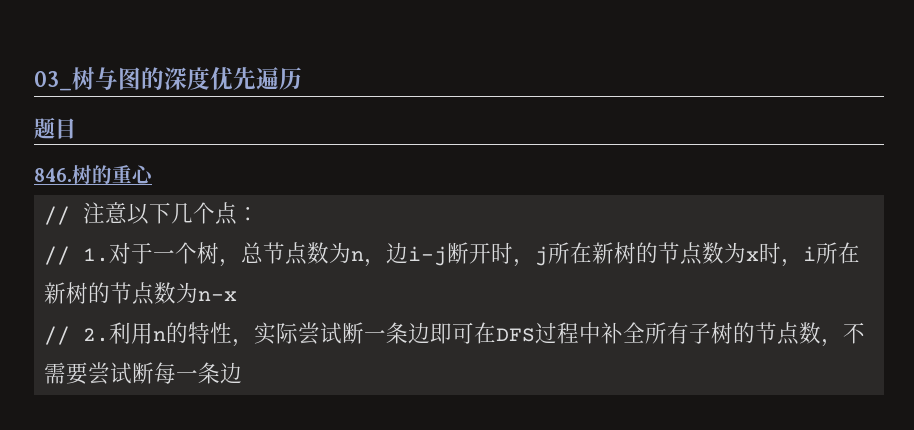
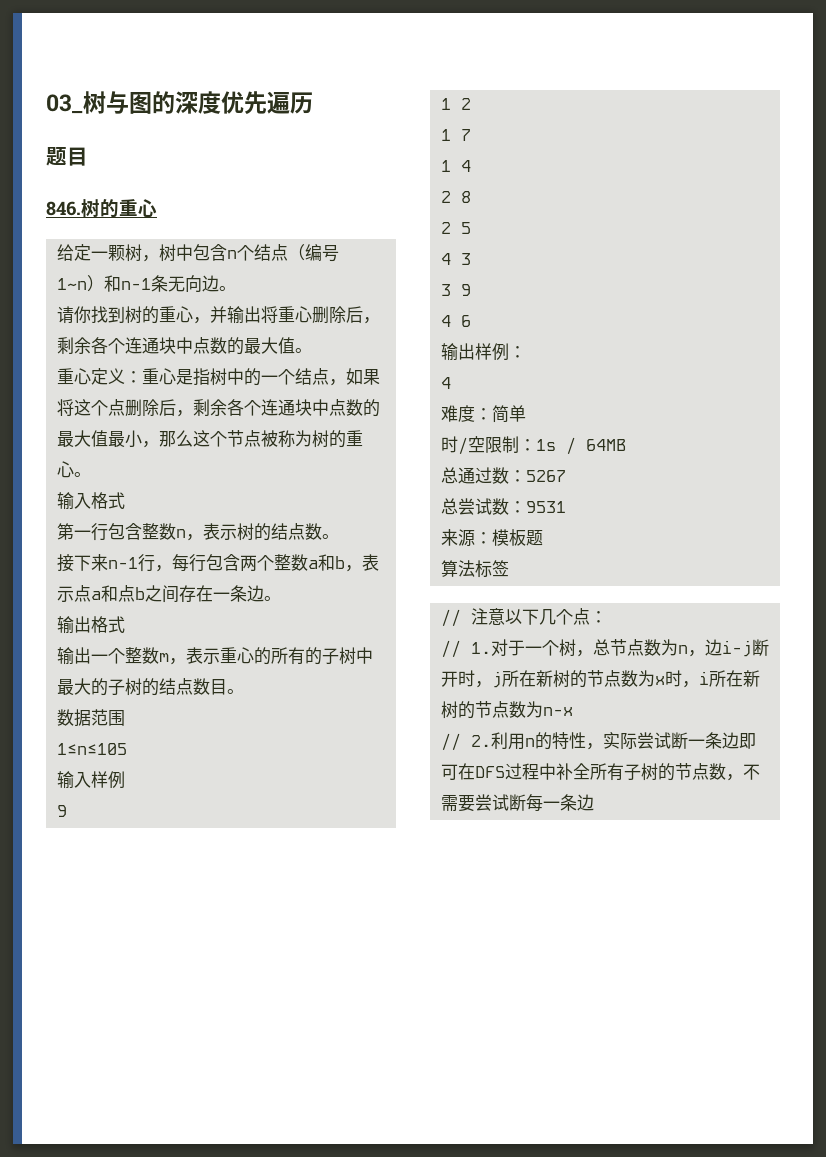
+ 给定一颗树，树中包含n个结点（编号1~n）和n-1条无向边。
+ 请你找到树的重心，并输出将重心删除后，剩余各个连通块中点数的最大值。
+ 重心定义：重心是指树中的一个结点，如果将这个点删除后，剩余各个连通块中点数的最大值最小，那么这个节点被称为树的重心。
+ 输入格式
+ 第一行包含整数n，表示树的结点数。
+ 接下来n-1行，每行包含两个整数a和b，表示点a和点b之间存在一条边。
+ 输出格式
+ 输出一个整数m，表示重心的所有的子树中最大的子树的结点数目。
+ 数据范围
+ 1≤n≤105
+ 输入样例
+ 9
+ 1 2
+ 1 7
+ 1 4
+ 2 8
+ 2 5
+ 4 3
+ 3 9
+ 4 6
+ 输出样例：
+ 4
+ 难度：简单
+ 时/空限制：1s / 64MB
+ 总通过数：5267
+ 总尝试数：9531
+ 来源：模板题
+ 算法标签

